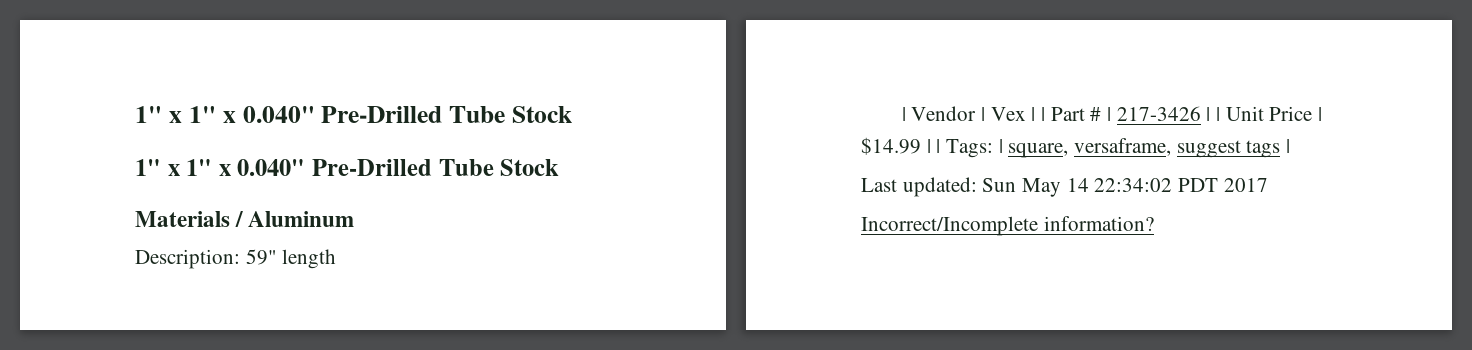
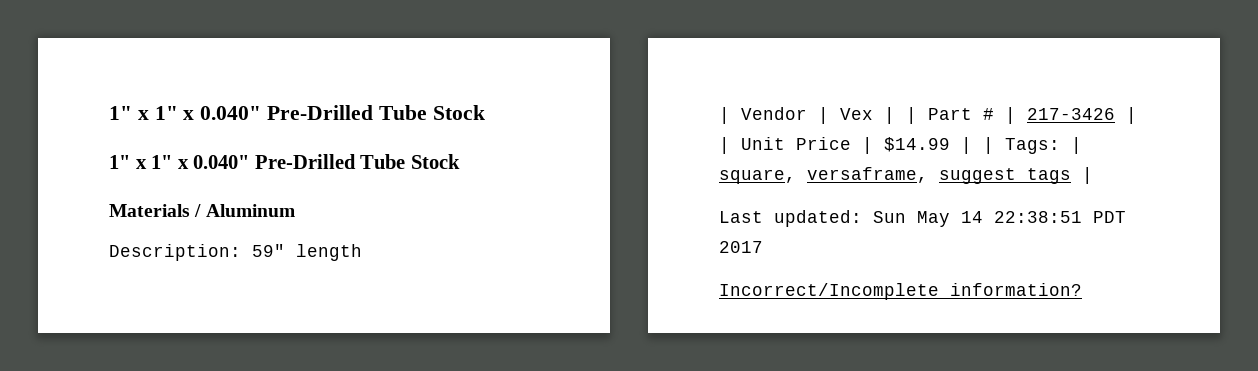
- Last updated: Sun May 14 22:34:02 PDT 2017
+ Last updated: Sun May 14 22:38:51 PDT 2017

